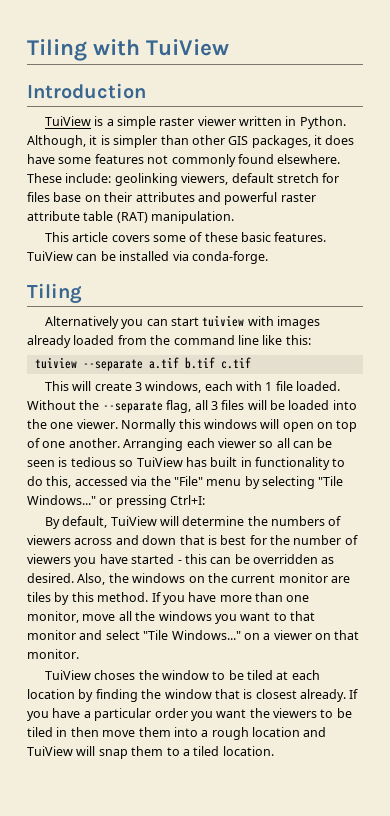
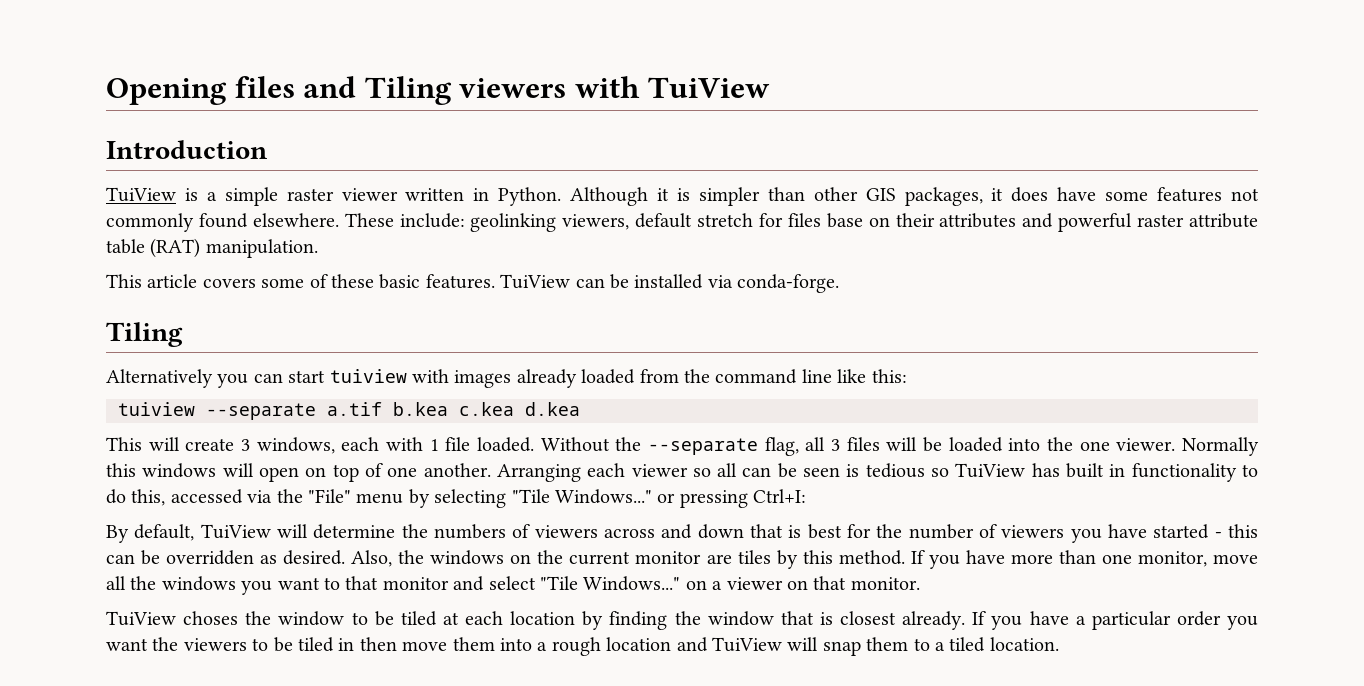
- Tiling with TuiView
+ Opening files and Tiling viewers with TuiView
- Although, it is simpler than other GIS packages, it does have some features not commonly found elsewhere.
+ Although it is simpler than other GIS packages, it does have some features not commonly found elsewhere.
- tuiview --separate a.tif b.tif c.tif
+ tuiview --separate a.tif b.kea c.kea d.kea

